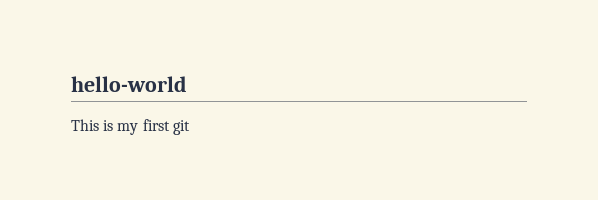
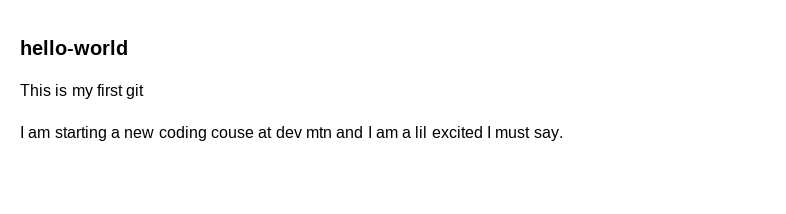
+ I am starting a new coding couse at dev mtn and I am a lil excited I must say.

